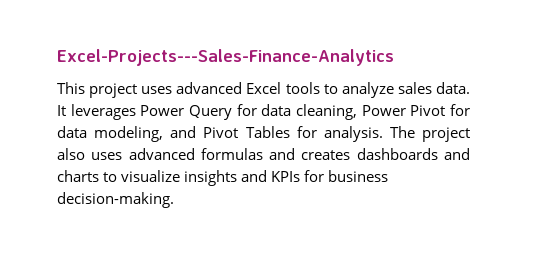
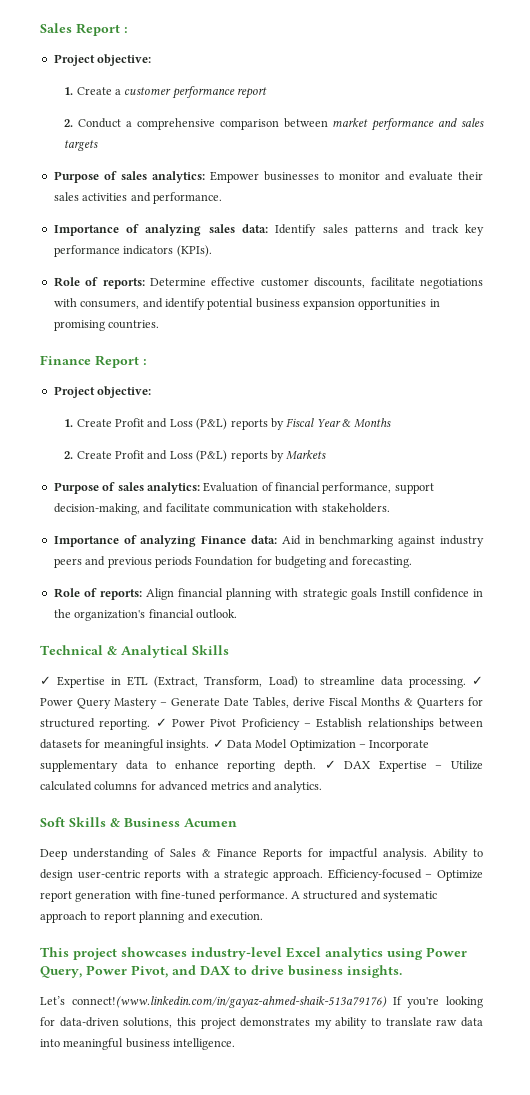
- Excel-Projects---Sales-Finance-Analytics
- This project uses advanced Excel tools to analyze sales data. It leverages Power Query for data cleaning, Power Pivot for data modeling, and Pivot Tables for analysis. The project also uses advanced formulas and creates dashboards and charts to visualize insights and KPIs for business decision-making.
+ Sales Report :
+ Project objective:
+ 1. Create a customer performance report
+ 2. Conduct a comprehensive comparison between market performance and sales targets
+ Purpose of sales analytics: Empower businesses to monitor and evaluate their sales activities and performance.
+ Importance of analyzing sales data: Identify sales patterns and track key performance indicators (KPIs).
+ Role of reports: Determine effective customer discounts, facilitate negotiations with consumers, and identify potential business expansion opportunities in promising countries.
+ Finance Report :
+ Project objective:
+ 1. Create Profit and Loss (P&L) reports by Fiscal Year & Months
+ 2. Create Profit and Loss (P&L) reports by Markets
+ Purpose of sales analytics: Evaluation of financial performance, support decision-making, and facilitate communication with stakeholders.
+ Importance of analyzing Finance data: Aid in benchmarking against industry peers and previous periods Foundation for budgeting and forecasting.
+ Role of reports: Align financial planning with strategic goals Instill confidence in the organization's financial outlook.
+ Technical & Analytical Skills
+ ✓ Expertise in ETL (Extract, Transform, Load) to streamline data processing. ✓ Power Query Mastery – Generate Date Tables, derive Fiscal Months & Quarters for structured reporting. ✓ Power Pivot Proficiency – Establish relationships between datasets for meaningful insights. ✓ Data Model Optimization – Incorporate supplementary data to enhance reporting depth. ✓ DAX Expertise – Utilize calculated columns for advanced metrics and analytics.
+ Soft Skills & Business Acumen
+ Deep understanding of Sales & Finance Reports for impactful analysis. Ability to design user-centric reports with a strategic approach. Efficiency-focused – Optimize report generation with fine-tuned performance. A structured and systematic approach to report planning and execution.
+ This project showcases industry-level Excel analytics using Power Query, Power Pivot, and DAX to drive business insights.
+ Let’s connect!(www.linkedin.com/in/gayaz-ahmed-shaik-513a79176) If you're looking for data-driven solutions, this project demonstrates my ability to translate raw data into meaningful business intelligence.

